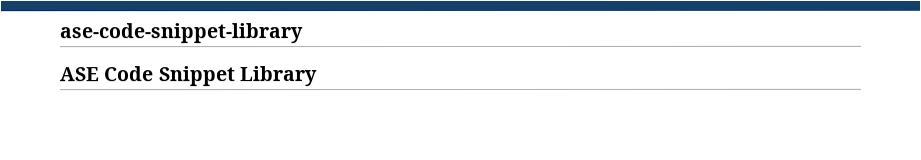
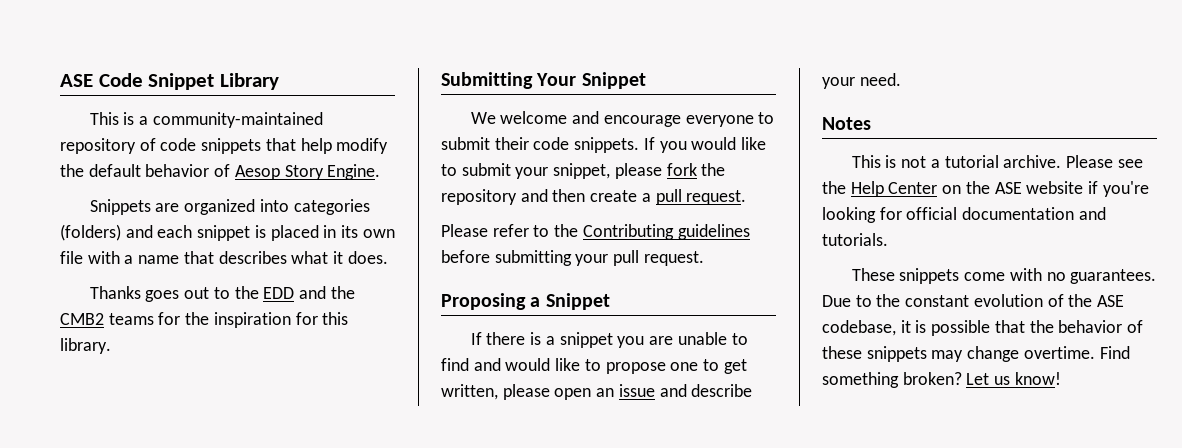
- ase-code-snippet-library
+ This is a community-maintained repository of code snippets that help modify the default behavior of Aesop Story Engine.
+ Snippets are organized into categories (folders) and each snippet is placed in its own file with a name that describes what it does.
+ Thanks goes out to the EDD and the CMB2 teams for the inspiration for this library.
+ Submitting Your Snippet
+ We welcome and encourage everyone to submit their code snippets. If you would like to submit your snippet, please fork the repository and then create a pull request.
+ Please refer to the Contributing guidelines before submitting your pull request.
+ Proposing a Snippet
+ If there is a snippet you are unable to find and would like to propose one to get written, please open an issue and describe your need.
+ Notes
+ This is not a tutorial archive. Please see the Help Center on the ASE website if you're looking for official documentation and tutorials.
+ These snippets come with no guarantees. Due to the constant evolution of the ASE codebase, it is possible that the behavior of these snippets may change overtime. Find something broken? Let us know!

